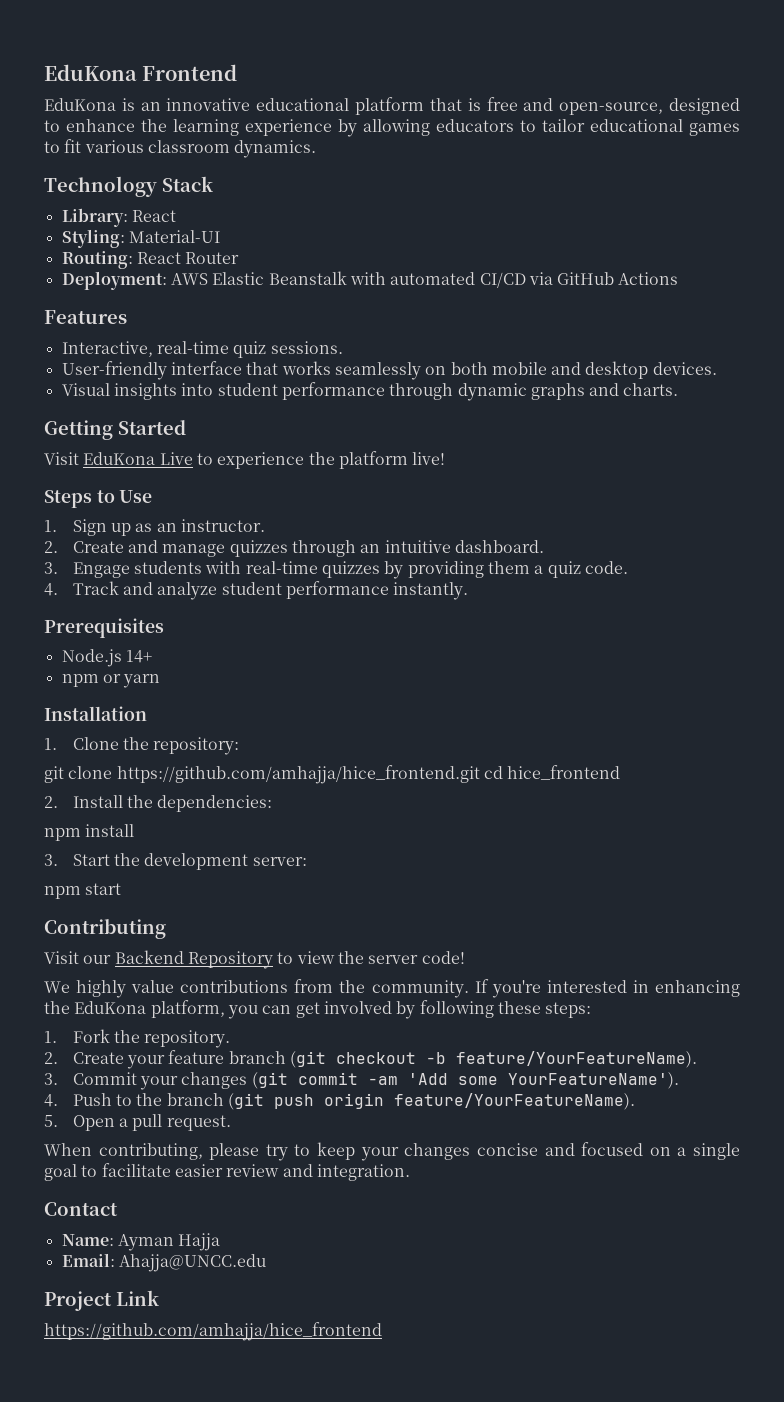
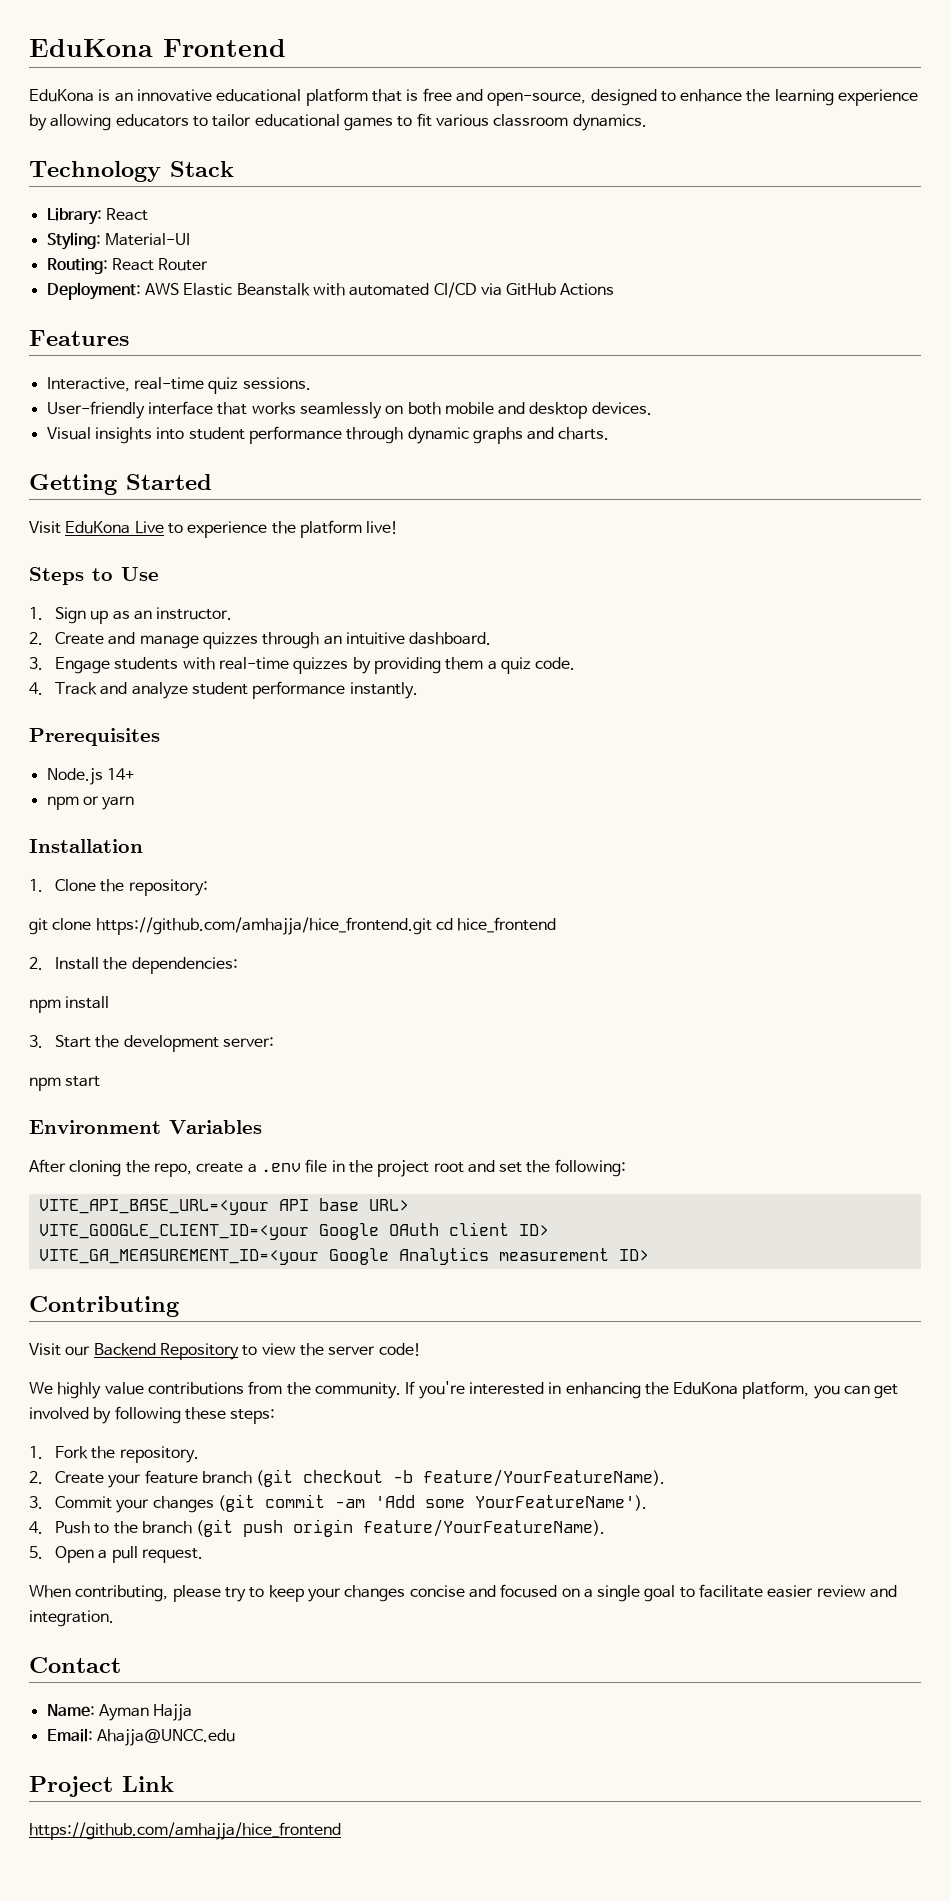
+ Environment Variables
+ After cloning the repo, create a .env file in the project root and set the following:
+ VITE_API_BASE_URL=<your API base URL>
+ VITE_GOOGLE_CLIENT_ID=<your Google OAuth client ID>
+ VITE_GA_MEASUREMENT_ID=<your Google Analytics measurement ID>

